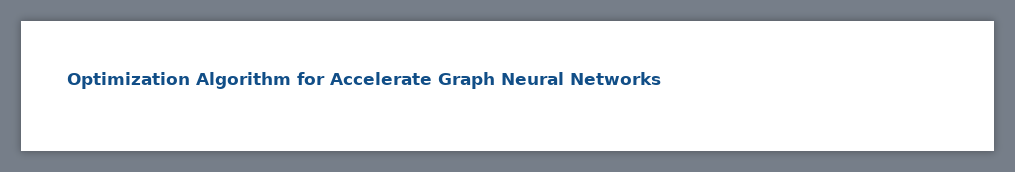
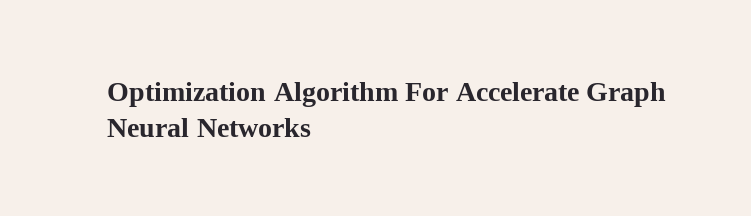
- Optimization Algorithm for Accelerate Graph Neural Networks
+ Optimization Algorithm For Accelerate Graph Neural Networks

